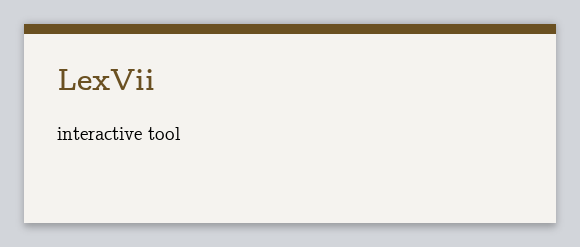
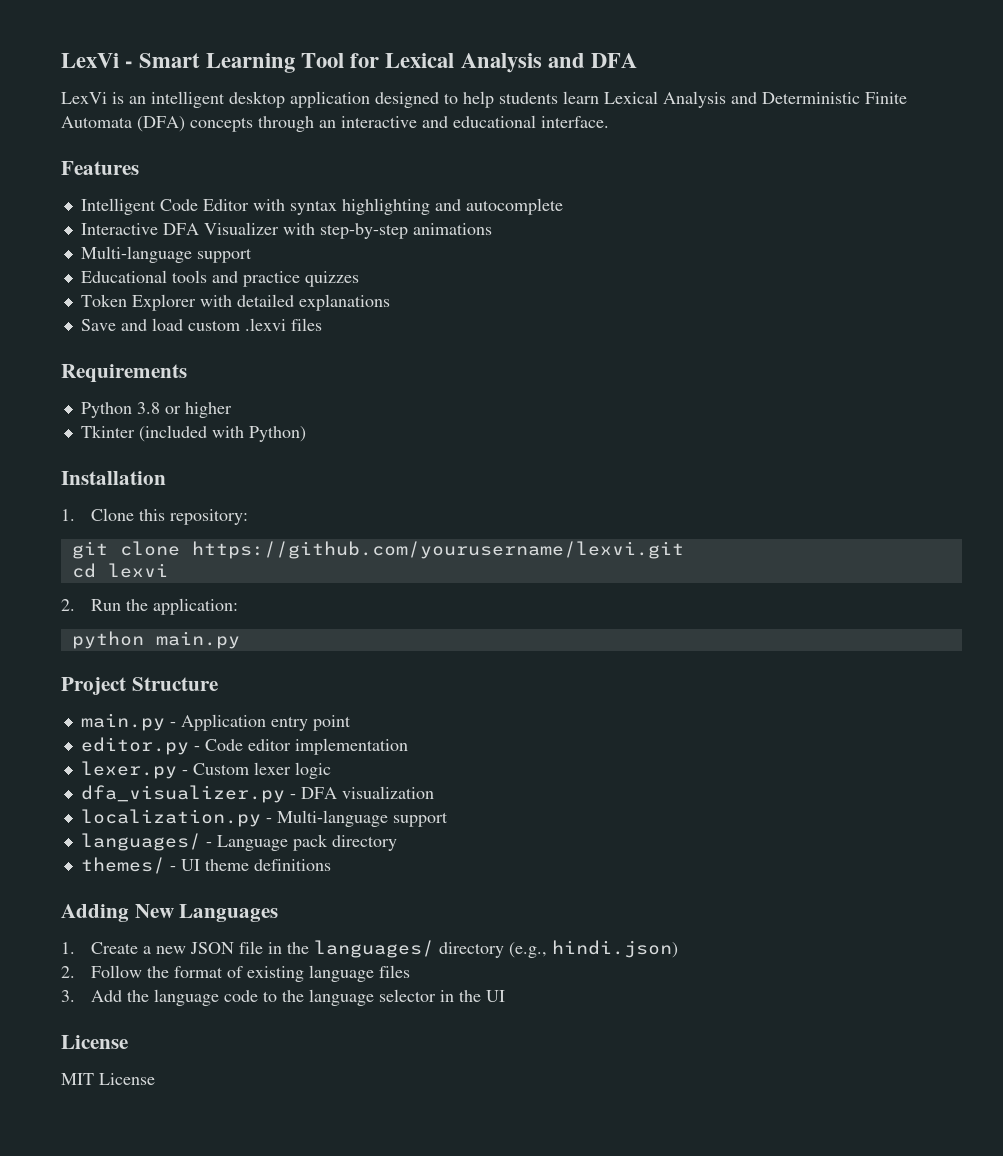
- LexVii
- interactive tool
+ LexVi - Smart Learning Tool for Lexical Analysis and DFA
+ LexVi is an intelligent desktop application designed to help students learn Lexical Analysis and Deterministic Finite Automata (DFA) concepts through an interactive and educational interface.
+ Features
+ Intelligent Code Editor with syntax highlighting and autocomplete
+ Interactive DFA Visualizer with step-by-step animations
+ Multi-language support
+ Educational tools and practice quizzes
+ Token Explorer with detailed explanations
+ Save and load custom .lexvi files
+ Requirements
+ Python 3.8 or higher
+ Tkinter (included with Python)
+ Installation
+ 1. Clone this repository:
+ git clone https://github.com/yourusername/lexvi.git
+ cd lexvi
+ 2. Run the application:
+ python main.py
+ Project Structure
+ main.py - Application entry point
+ editor.py - Code editor implementation
+ lexer.py - Custom lexer logic
+ dfa_visualizer.py - DFA visualization
+ localization.py - Multi-language support
+ languages/ - Language pack directory
+ themes/ - UI theme definitions
+ Adding New Languages
+ 1. Create a new JSON file in the languages/ directory (e.g., hindi.json)
+ 2. Follow the format of existing language files
+ 3. Add the language code to the language selector in the UI
+ License
+ MIT License

